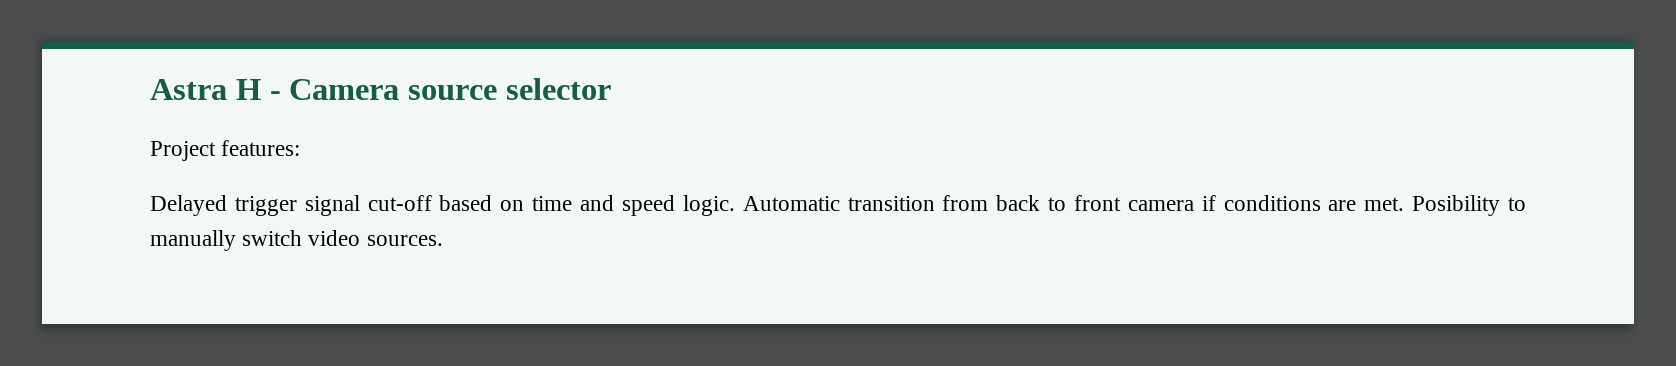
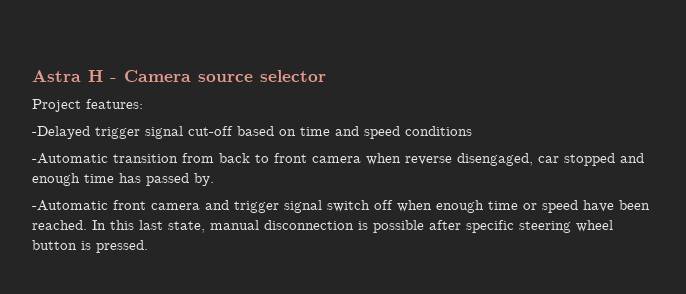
- Delayed trigger signal cut-off based on time and speed logic. Automatic transition from back to front camera if conditions are met. Posibility to manually switch video sources.
+ -Delayed trigger signal cut-off based on time and speed conditions
+ -Automatic transition from back to front camera when reverse disengaged, car stopped and enough time has passed by.
+ -Automatic front camera and trigger signal switch off when enough time or speed have been reached. In this last state, manual disconnection is possible after specific steering wheel button is pressed.

